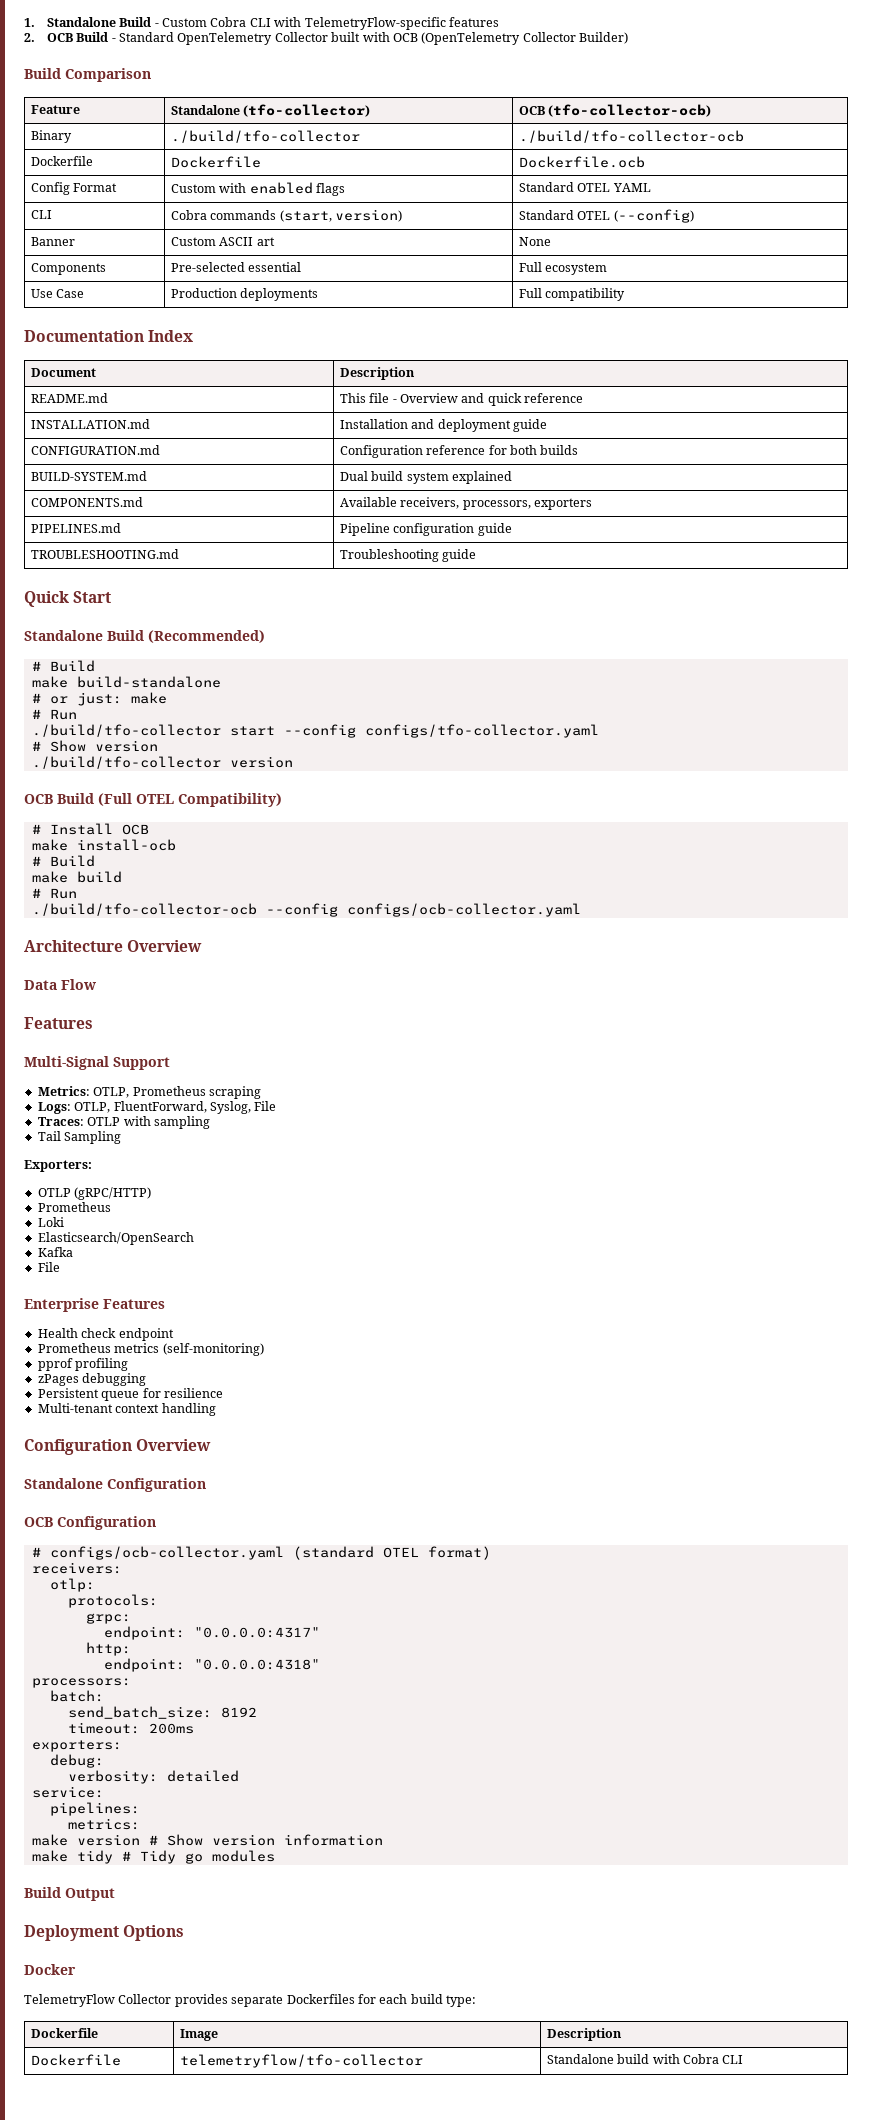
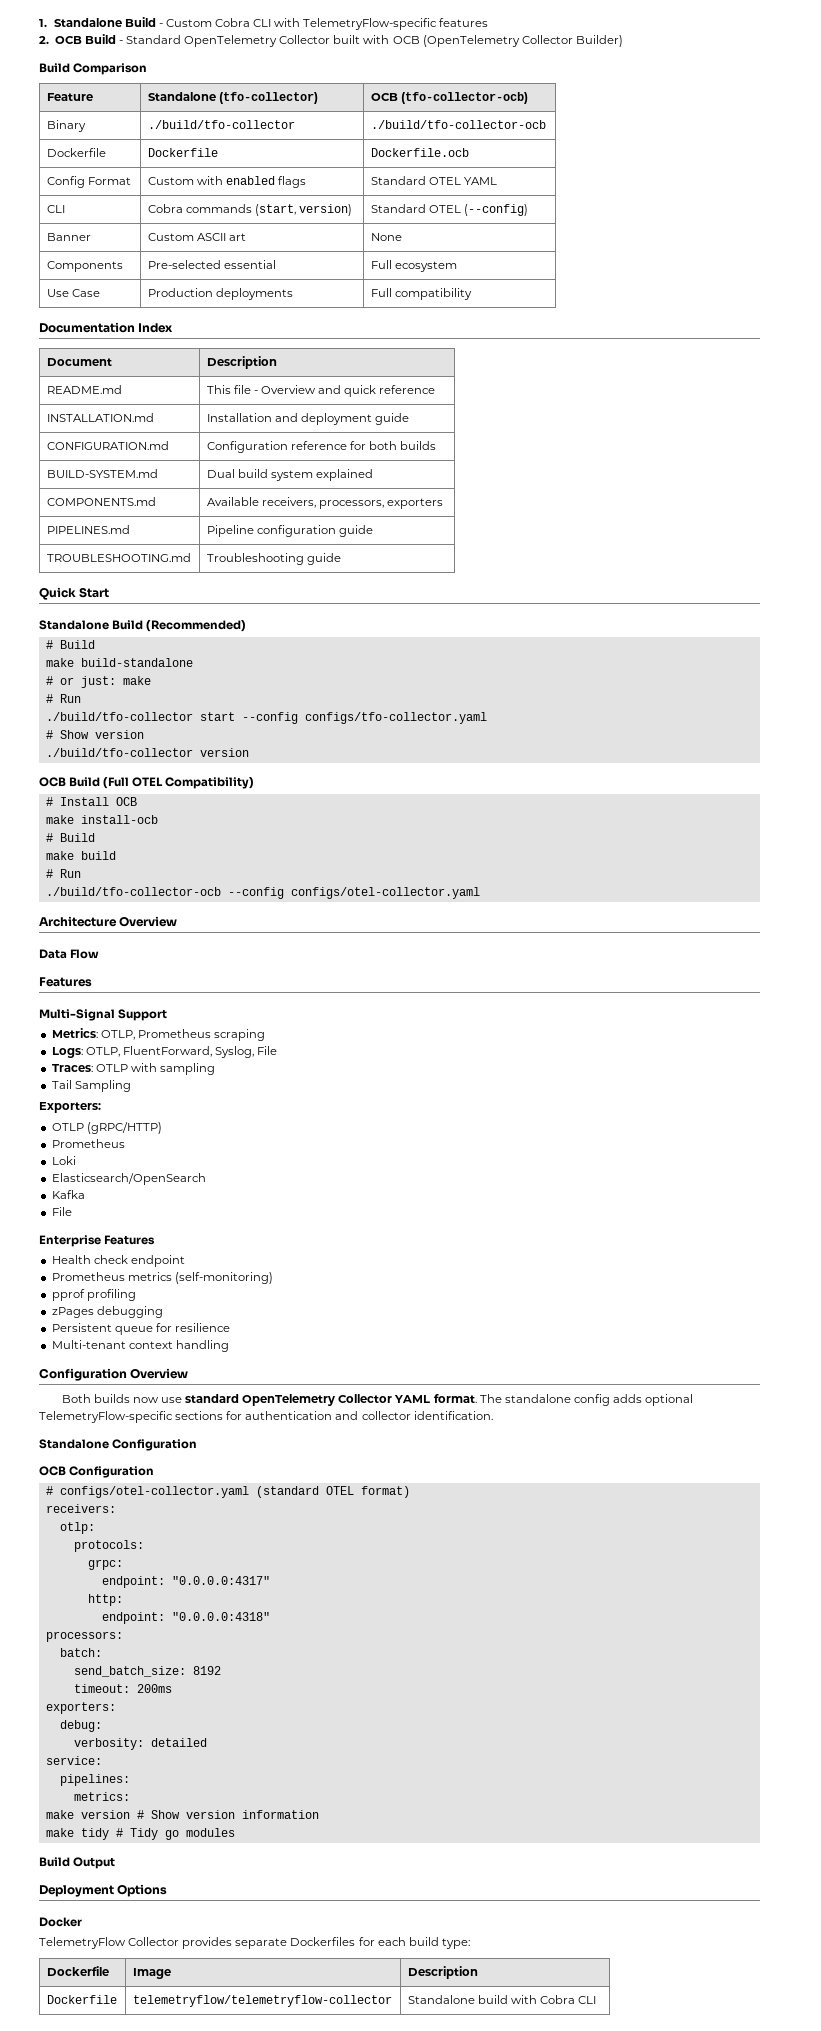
- ./build/tfo-collector-ocb --config configs/ocb-collector.yaml
+ ./build/tfo-collector-ocb --config configs/otel-collector.yaml
+ Both builds now use standard OpenTelemetry Collector YAML format. The standalone config adds optional TelemetryFlow-specific sections for authentication and collector identification.
- # configs/ocb-collector.yaml (standard OTEL format)
+ # configs/otel-collector.yaml (standard OTEL format)
- Dockerfile | telemetryflow/tfo-collector | Standalone build with Cobra CLI
+ Dockerfile | telemetryflow/telemetryflow-collector | Standalone build with Cobra CLI

